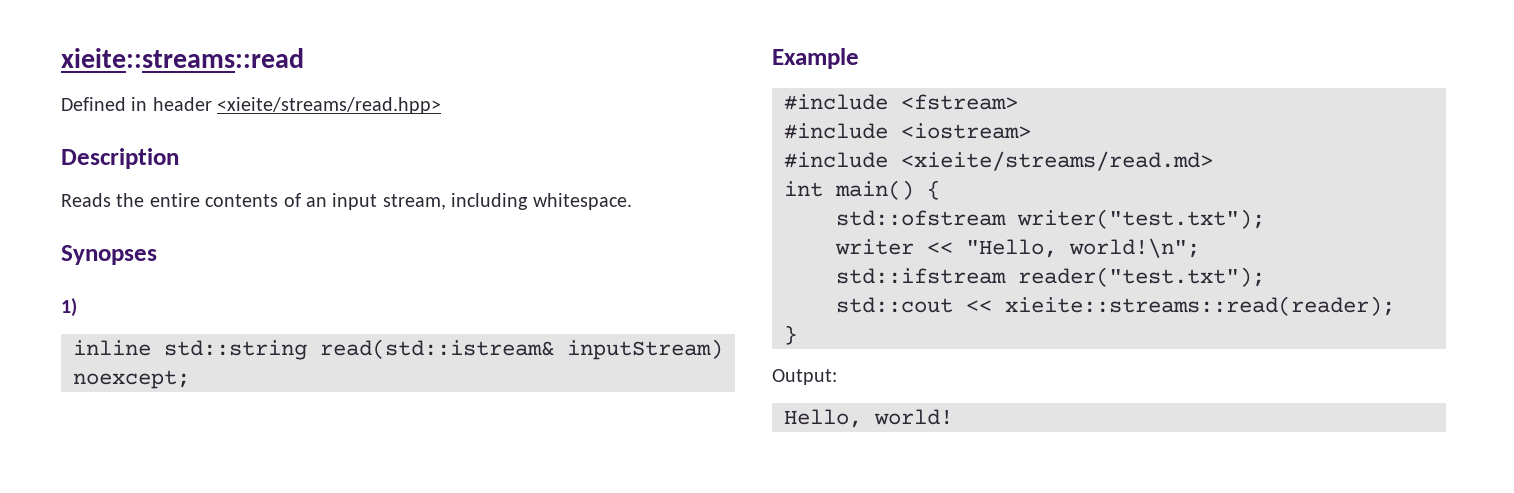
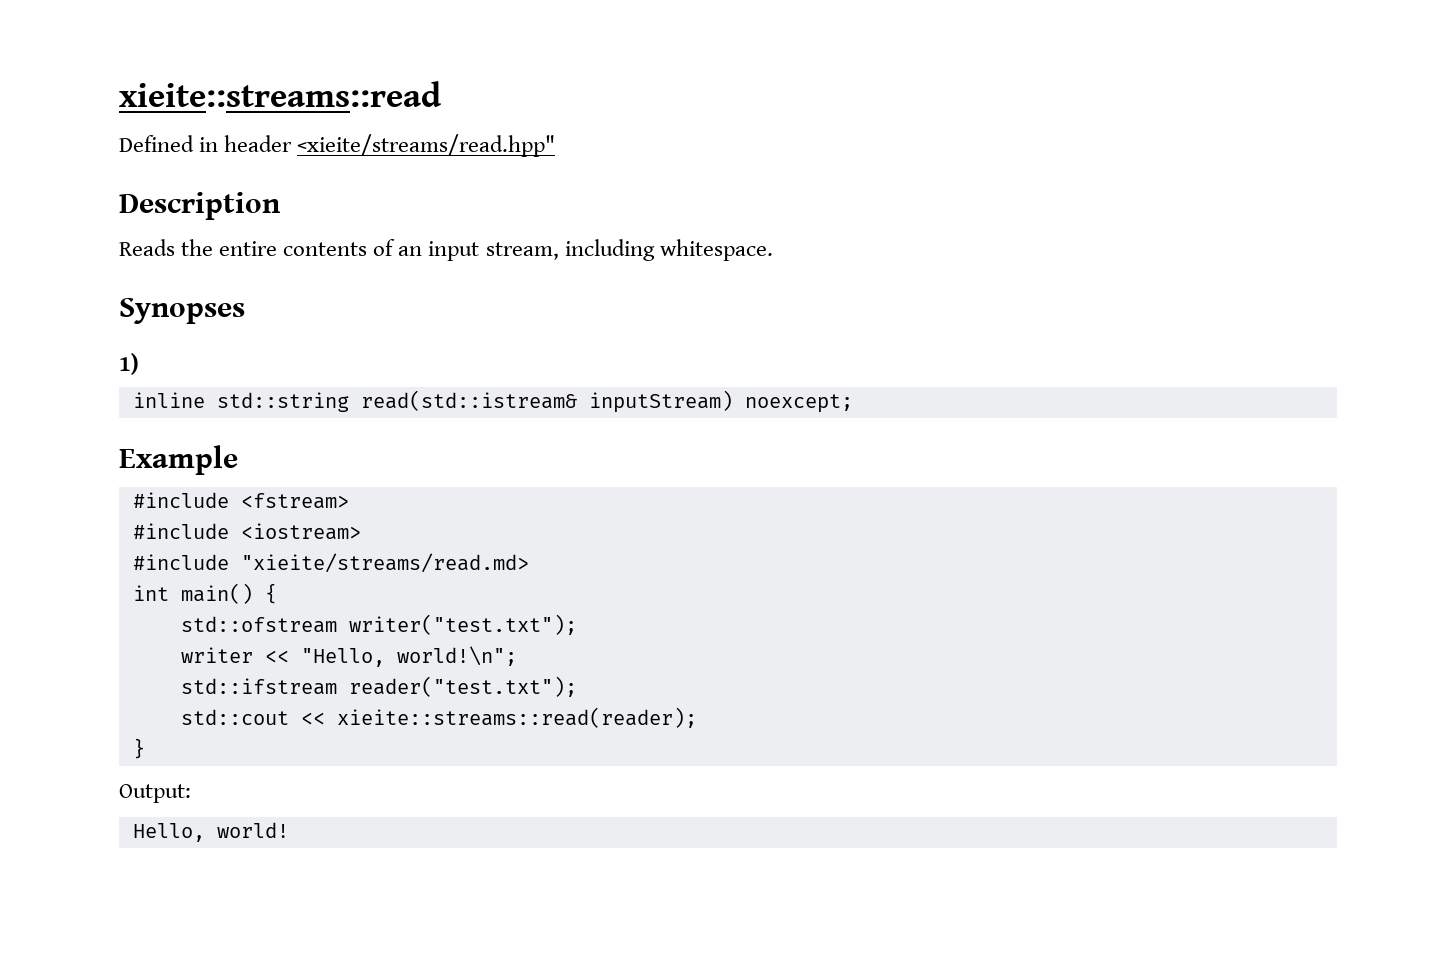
- Defined in header <xieite/streams/read.hpp>
+ Defined in header <xieite/streams/read.hpp"
- #include <xieite/streams/read.md>
+ #include "xieite/streams/read.md>

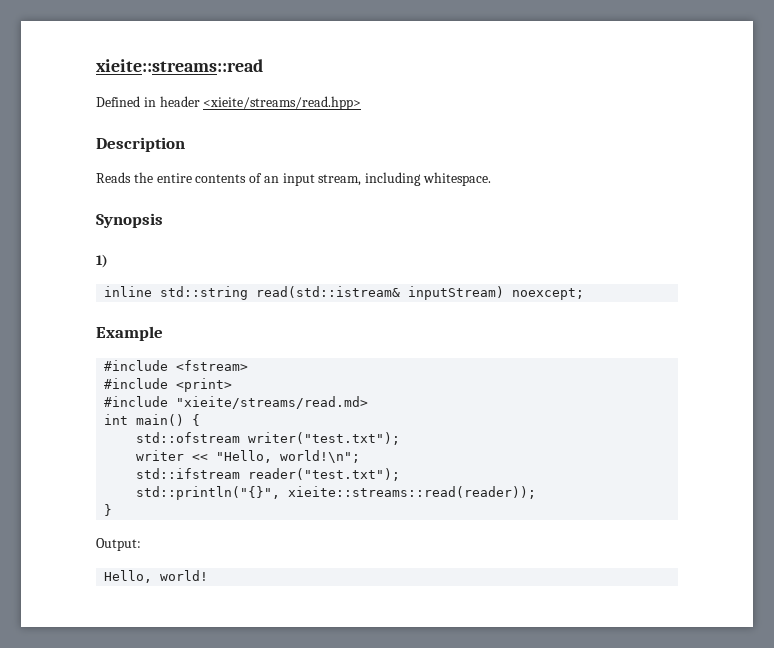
- Defined in header <xieite/streams/read.hpp"
+ Defined in header <xieite/streams/read.hpp>
- Synopses
+ Synopsis
- #include <iostream>
+ #include <print>
- std::cout << xieite::streams::read(reader);
+ std::println("{}", xieite::streams::read(reader));

